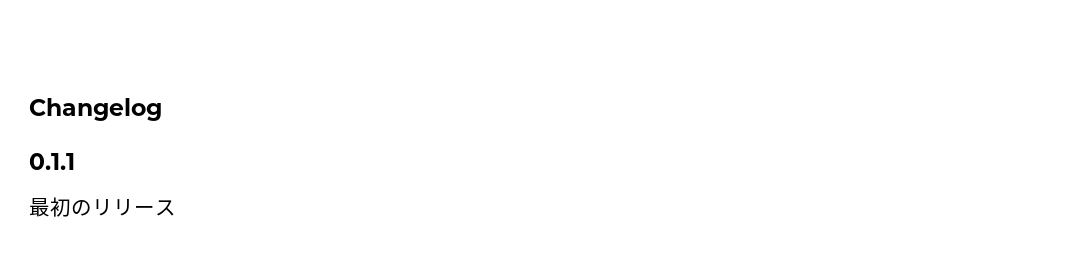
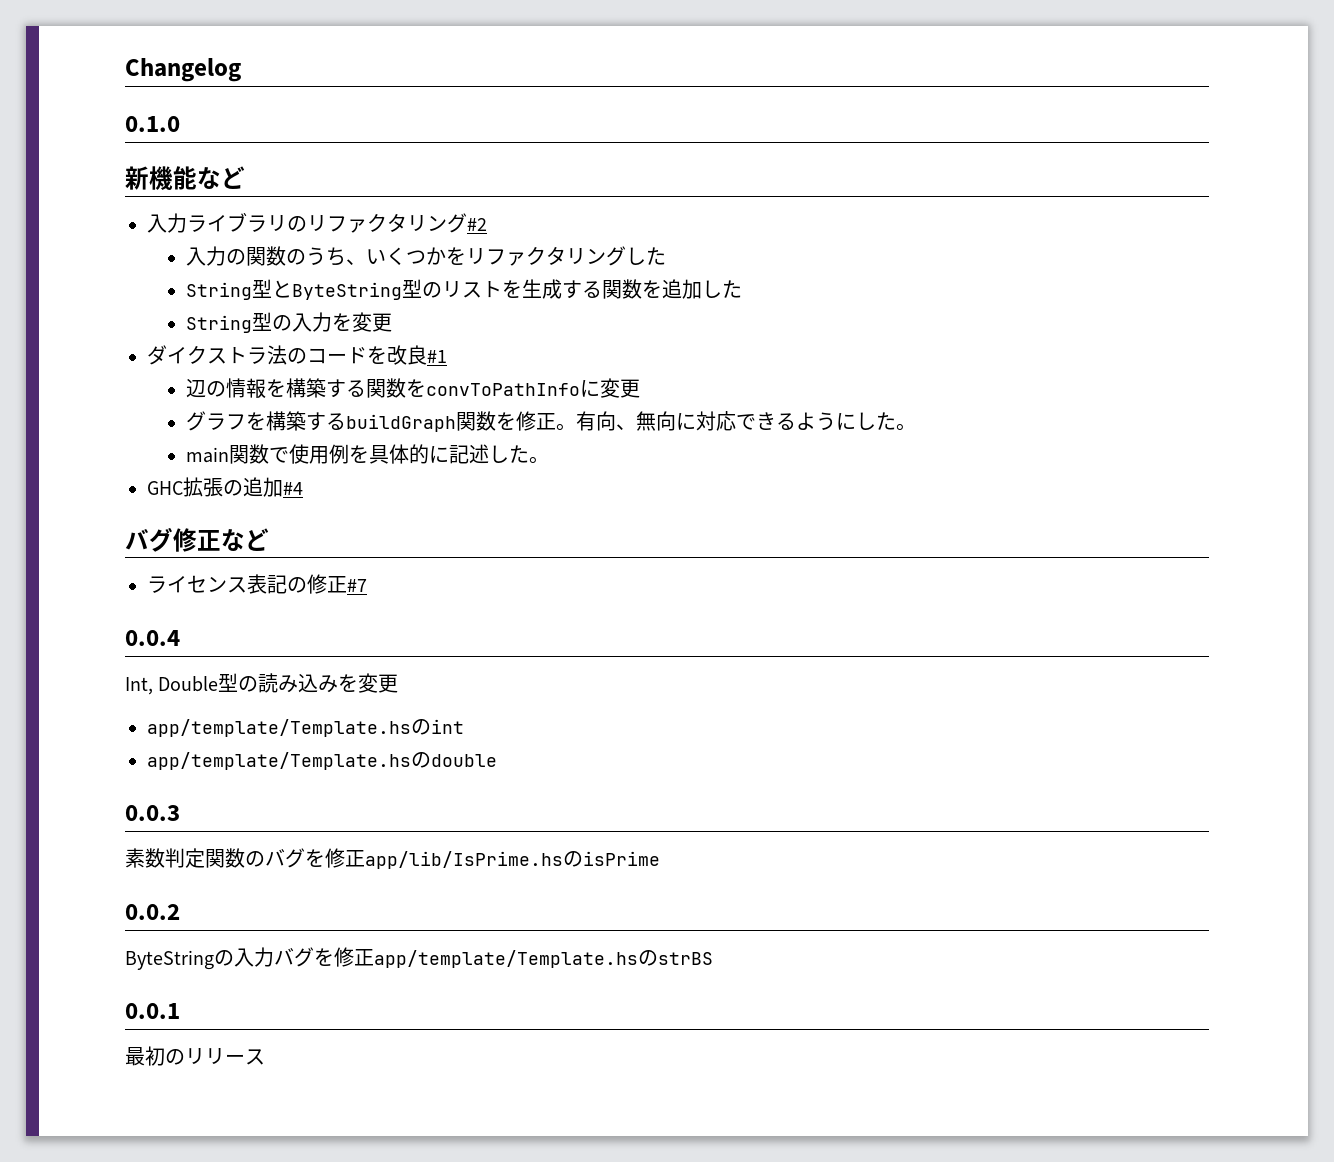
- 0.1.1
+ 0.1.0
+ 新機能など
+ 入力ライブラリのリファクタリング#2
+ 入力の関数のうち、いくつかをリファクタリングした
+ String型とByteString型のリストを生成する関数を追加した
+ String型の入力を変更
+ ダイクストラ法のコードを改良#1
+ 辺の情報を構築する関数をconvToPathInfoに変更
+ グラフを構築するbuildGraph関数を修正。有向、無向に対応できるようにした。
+ main関数で使用例を具体的に記述した。
+ GHC拡張の追加#4
+ バグ修正など
+ ライセンス表記の修正#7
+ 0.0.4
+ Int, Double型の読み込みを変更
+ app/template/Template.hsのint
+ app/template/Template.hsのdouble
+ 0.0.3
+ 素数判定関数のバグを修正app/lib/IsPrime.hsのisPrime
+ 0.0.2
+ ByteStringの入力バグを修正app/template/Template.hsのstrBS
+ 0.0.1

